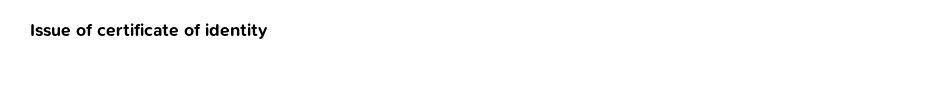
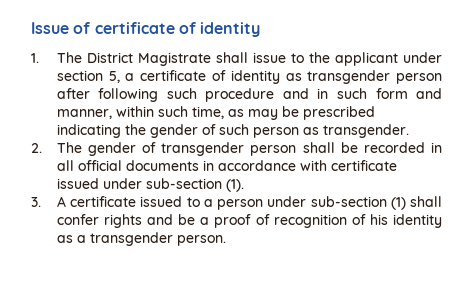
+ 1. The District Magistrate shall issue to the applicant under section 5, a certificate of identity as transgender person after following such procedure and in such form and manner, within such time, as may be prescribed indicating the gender of such person as transgender.
+ 2. The gender of transgender person shall be recorded in all official documents in accordance with certificate issued under sub-section (1).
+ 3. A certificate issued to a person under sub-section (1) shall confer rights and be a proof of recognition of his identity as a transgender person.

